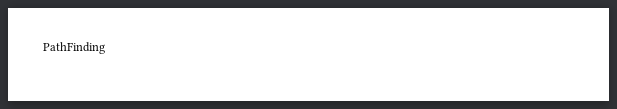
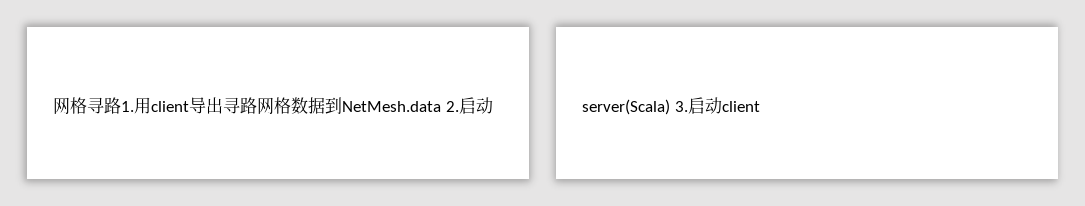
- PathFinding
+ 网格寻路1.用client导出寻路网格数据到NetMesh.data 2.启动server(Scala) 3.启动client

